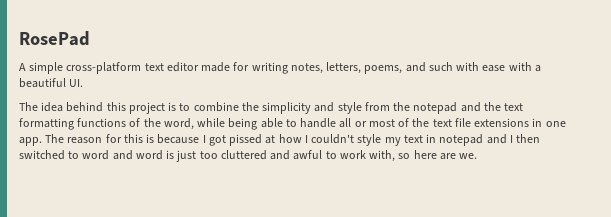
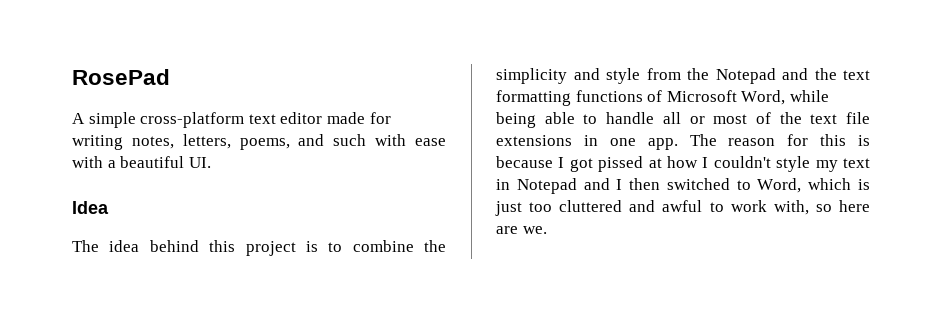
+ Idea
- The idea behind this project is to combine the simplicity and style from the notepad and the text formatting functions of the word, while being able to handle all or most of the text file extensions in one app.
+ The idea behind this project is to combine the simplicity and style from the Notepad and the text formatting functions of Microsoft Word, while being able to handle all or most of the text file extensions in one app.
- The reason for this is because I got pissed at how I couldn't style my text in notepad and I then switched to word and word is just too cluttered and awful to work with, so here are we.
+ The reason for this is because I got pissed at how I couldn't style my text in Notepad and I then switched to Word, which is just too cluttered and awful to work with, so here are we.

